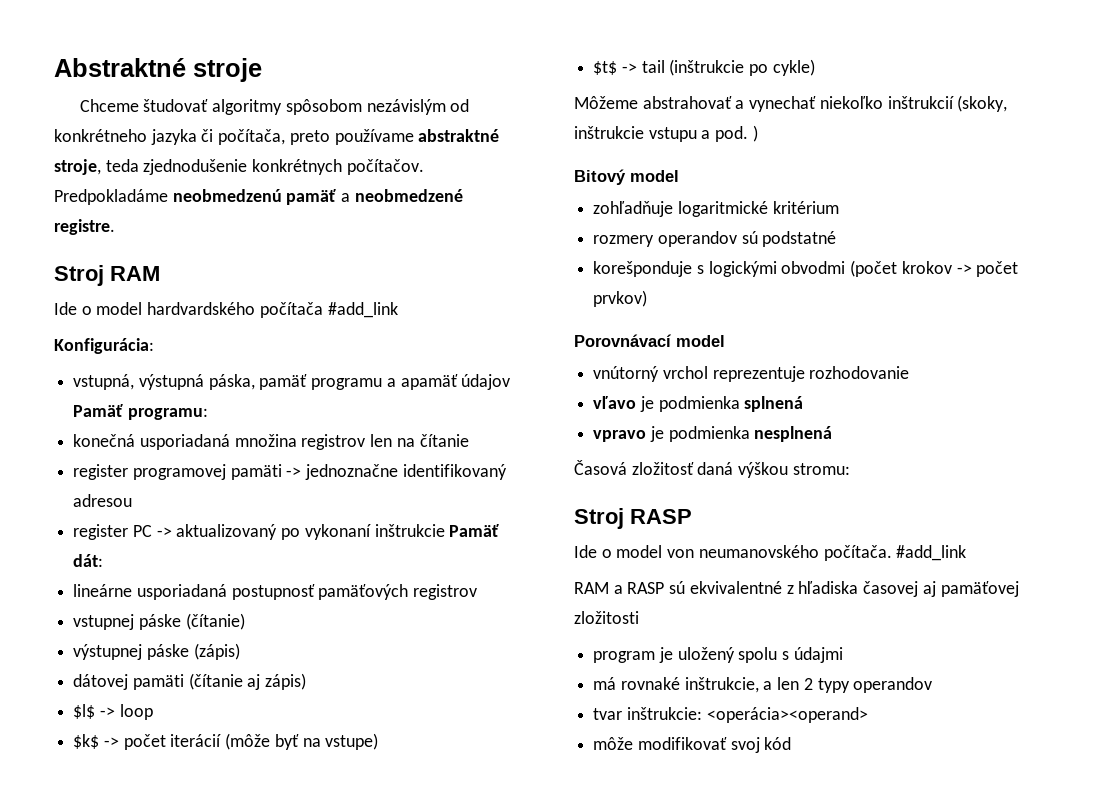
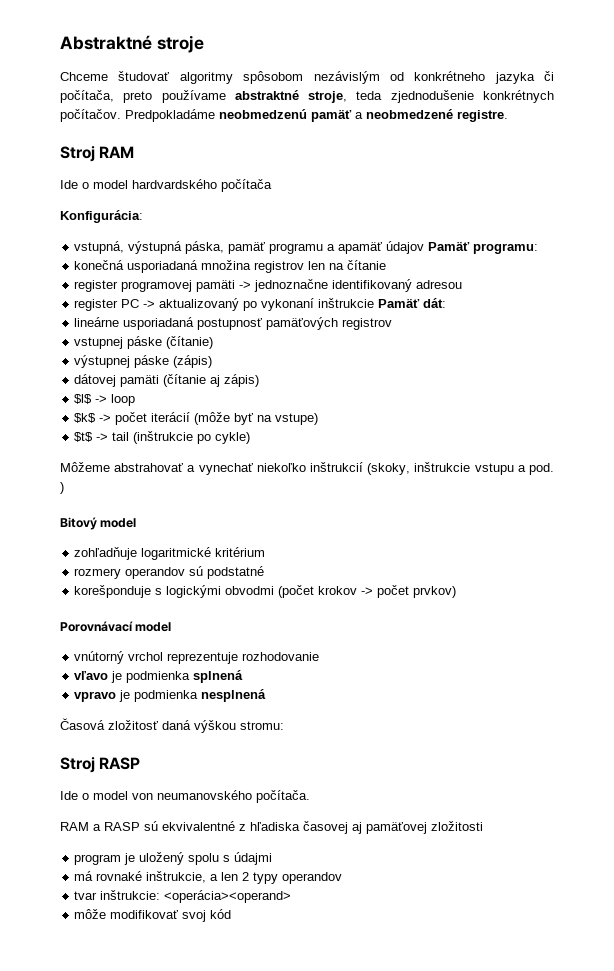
- Ide o model hardvardského počítača #add_link
+ Ide o model hardvardského počítača
- Ide o model von neumanovského počítača. #add_link
+ Ide o model von neumanovského počítača.

